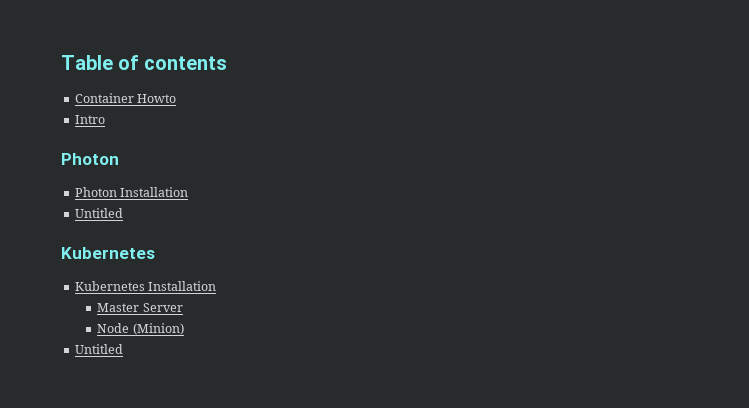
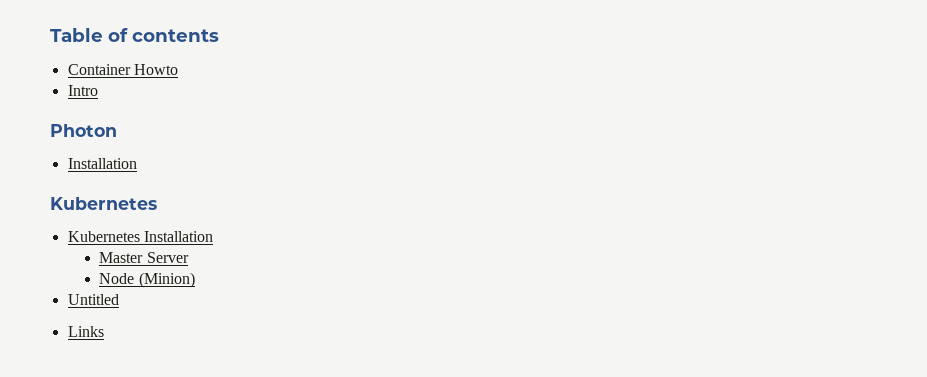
  Intro
  Photon
- Photon Installation
- Untitled
+ Installation
+ Links

